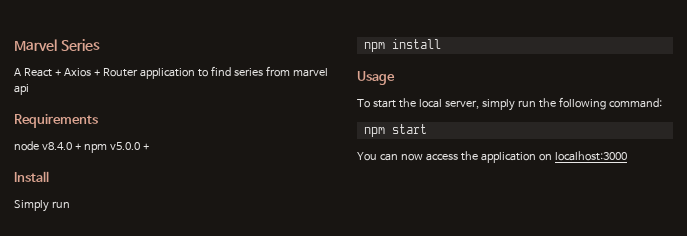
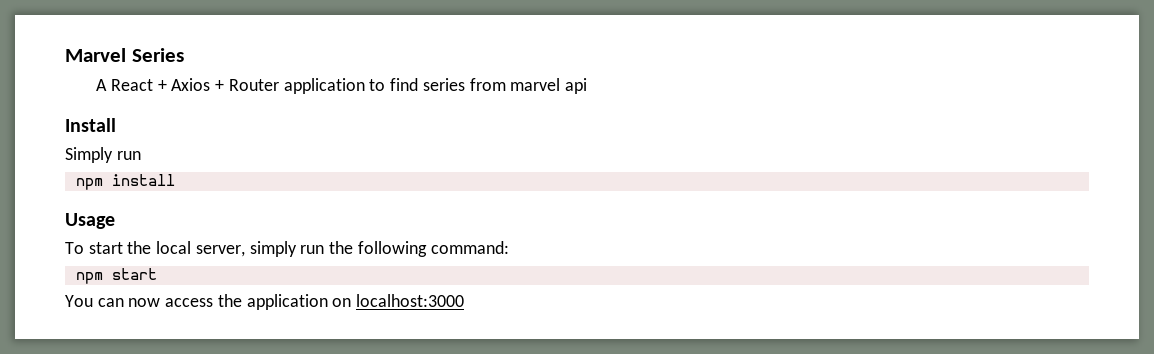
- Requirements
- node v8.4.0 + npm v5.0.0 +

